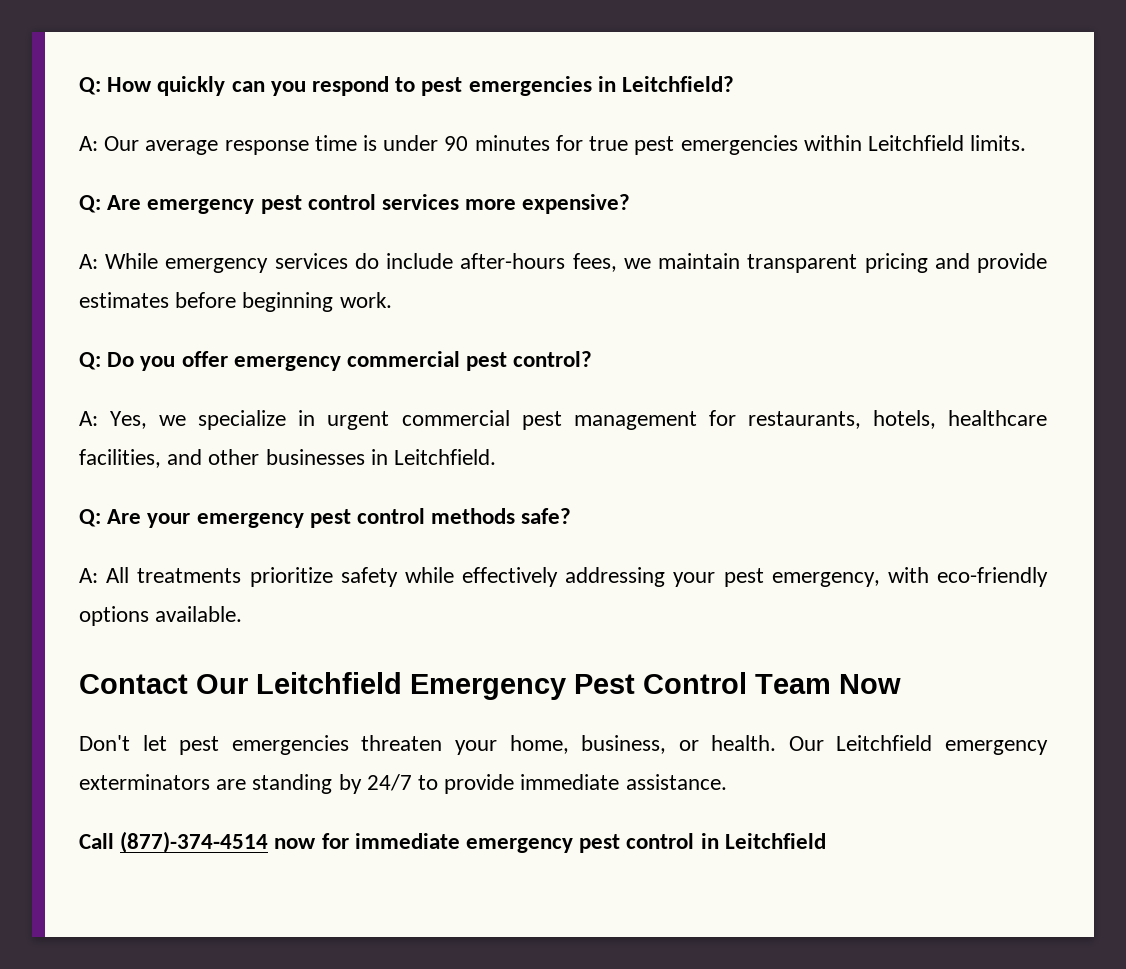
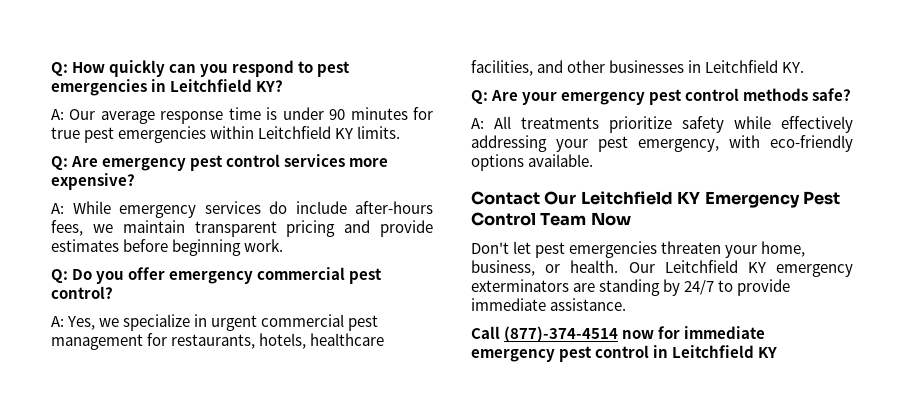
- Q: How quickly can you respond to pest emergencies in Leitchfield?
+ Q: How quickly can you respond to pest emergencies in Leitchfield KY?
- A: Our average response time is under 90 minutes for true pest emergencies within Leitchfield limits.
+ A: Our average response time is under 90 minutes for true pest emergencies within Leitchfield KY limits.
- A: Yes, we specialize in urgent commercial pest management for restaurants, hotels, healthcare facilities, and other businesses in Leitchfield.
+ A: Yes, we specialize in urgent commercial pest management for restaurants, hotels, healthcare facilities, and other businesses in Leitchfield KY.
- Contact Our Leitchfield Emergency Pest Control Team Now
+ Contact Our Leitchfield KY Emergency Pest Control Team Now
- Our Leitchfield emergency exterminators are standing by 24/7 to provide immediate assistance.
+ Our Leitchfield KY emergency exterminators are standing by 24/7 to provide immediate assistance.
- Call (877)-374-4514 now for immediate emergency pest control in Leitchfield
+ Call (877)-374-4514 now for immediate emergency pest control in Leitchfield KY

